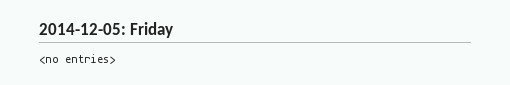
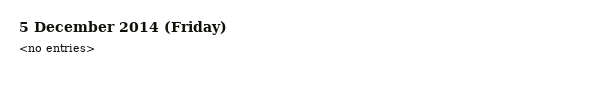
- 2014-12-05: Friday
+ 5 December 2014 (Friday)

